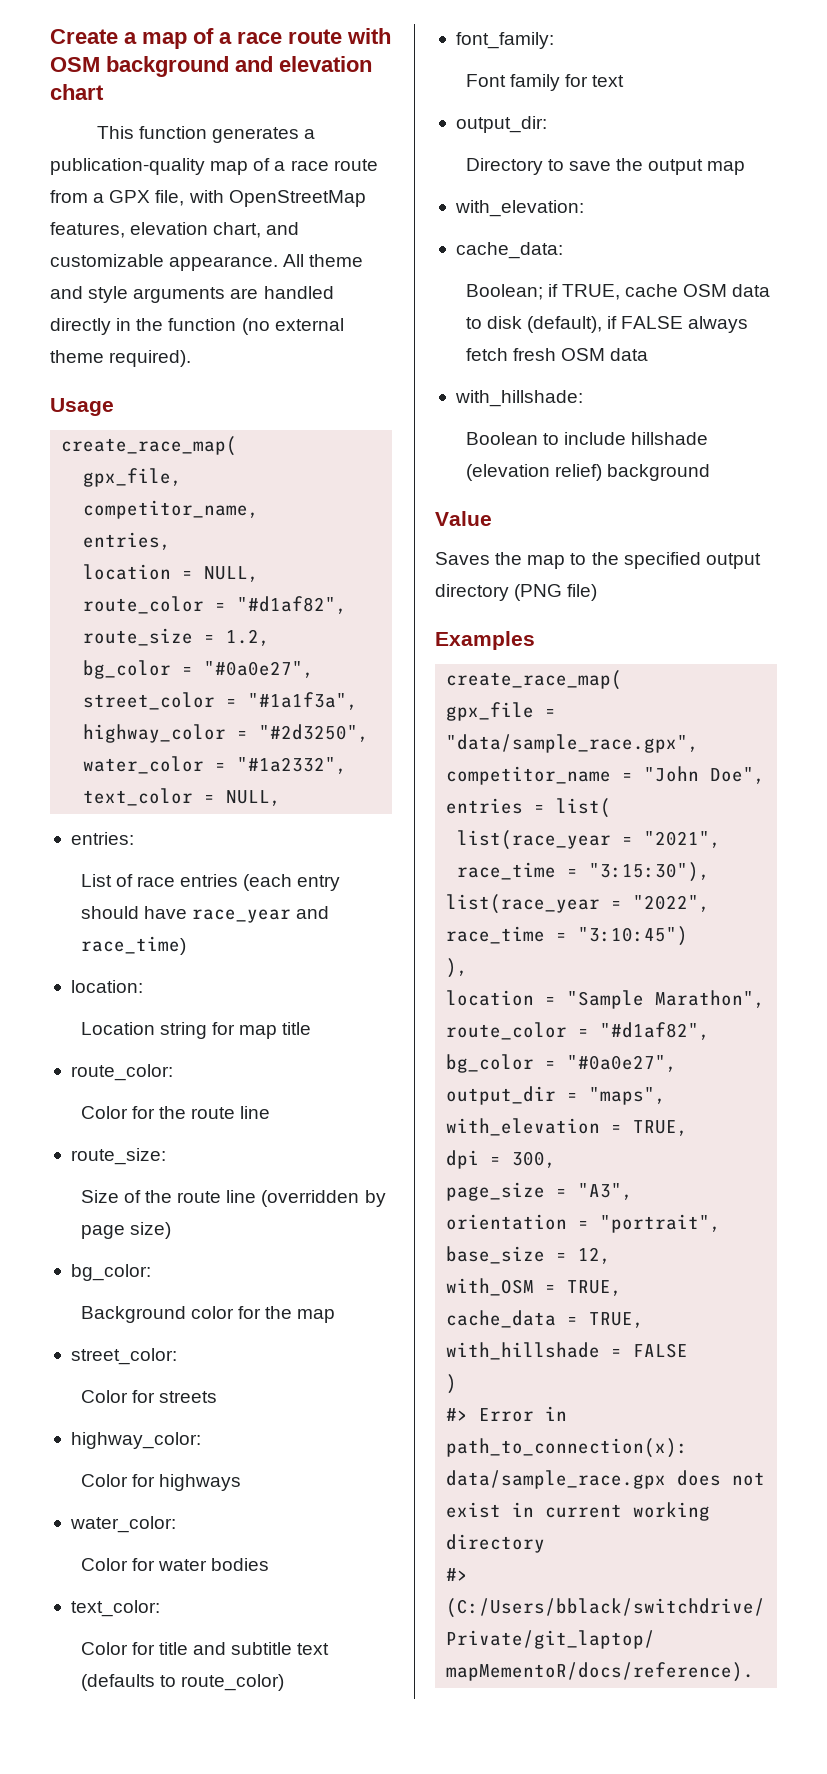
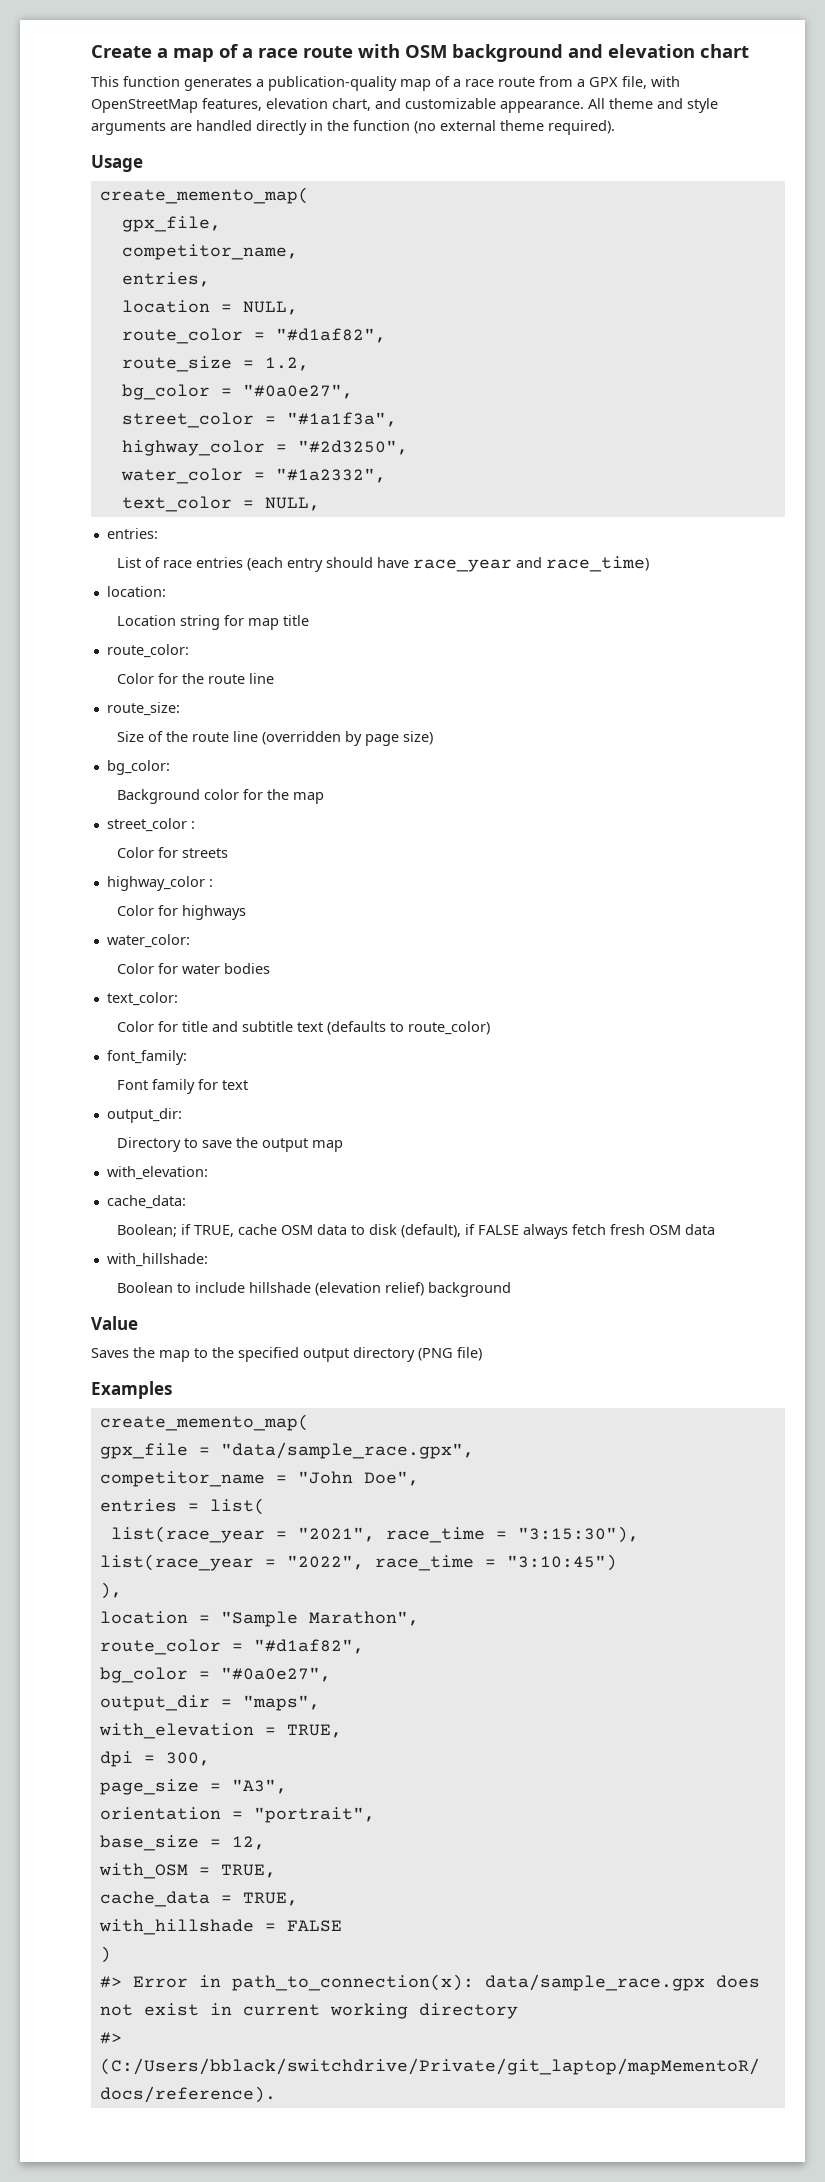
  Usage
- create_race_map(
+ create_memento_map(
- street_color:
+ street_color :
- highway_color:
+ highway_color :
  Examples
- create_race_map(
+ create_memento_map(

